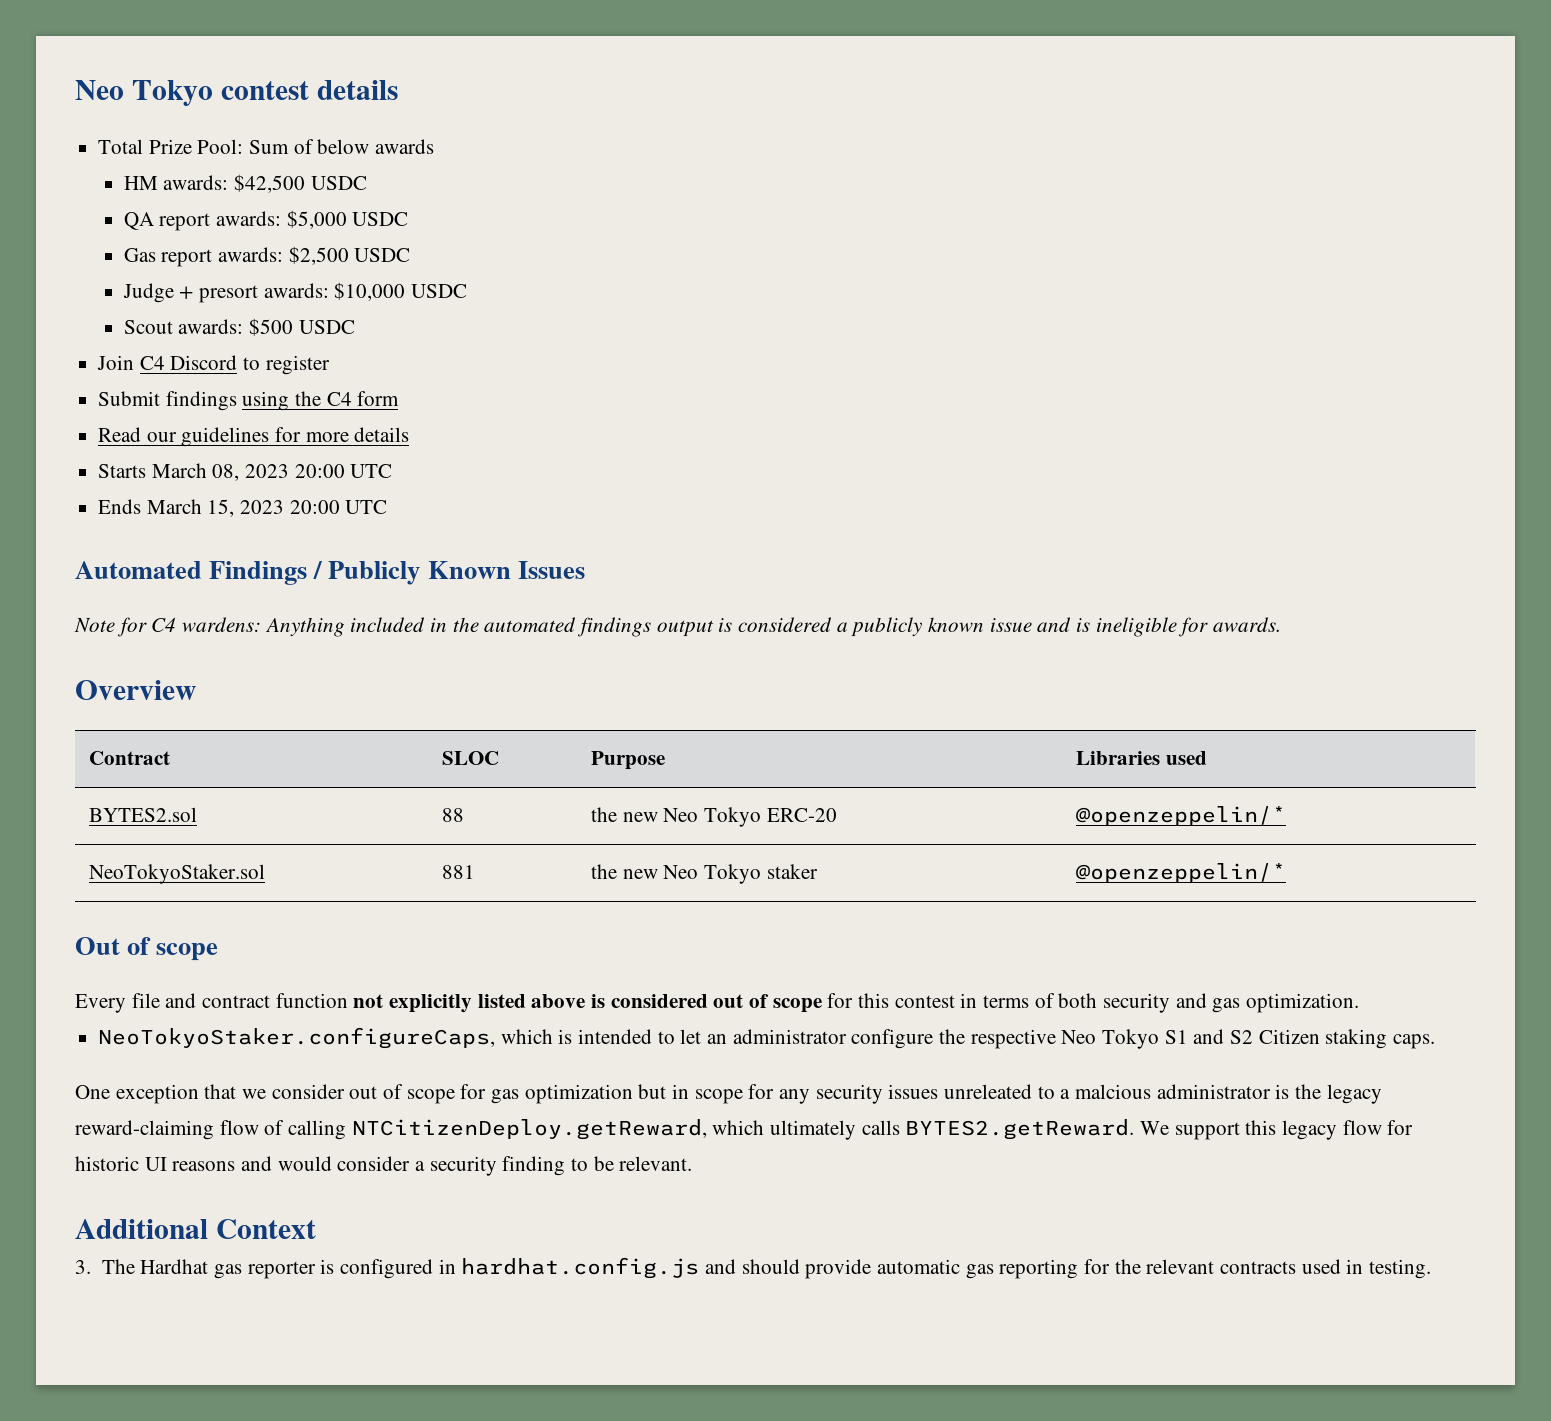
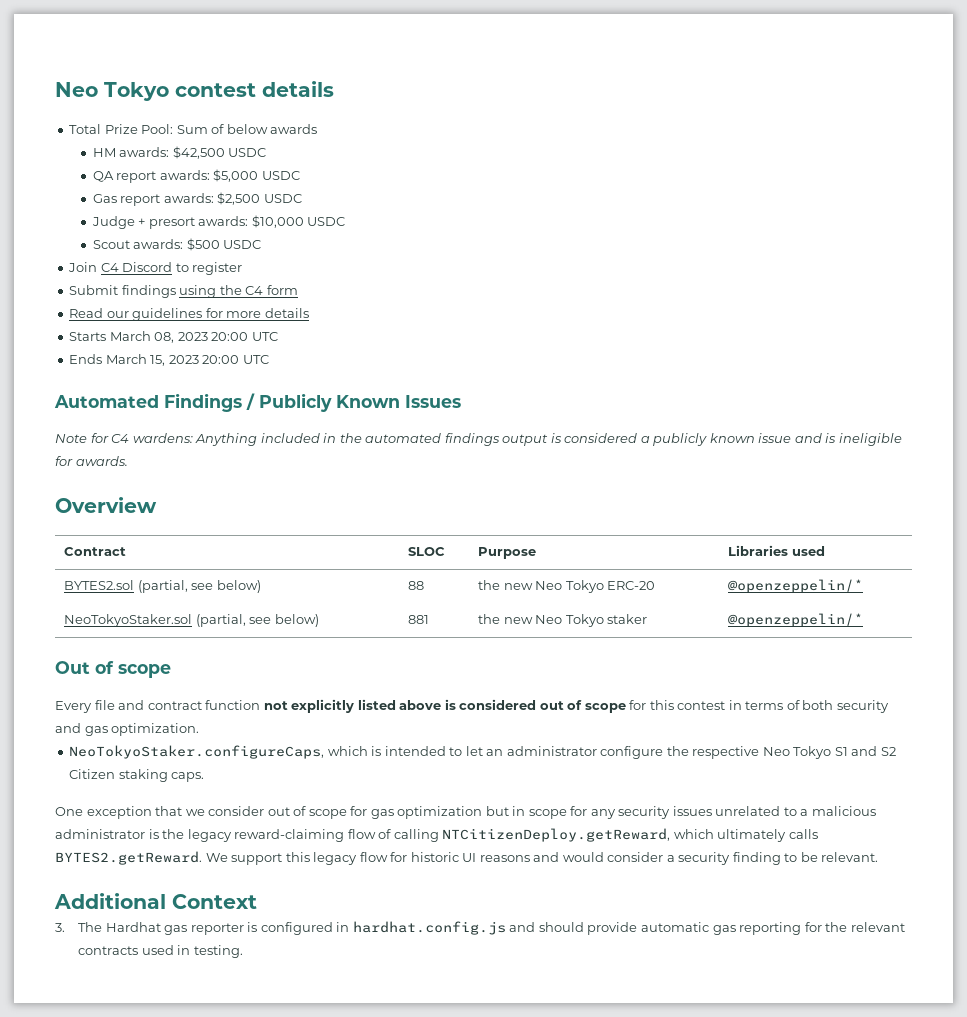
- BYTES2.sol | 88 | the new Neo Tokyo ERC-20 | @openzeppelin/*
+ BYTES2.sol (partial, see below) | 88 | the new Neo Tokyo ERC-20 | @openzeppelin/*
- NeoTokyoStaker.sol | 881 | the new Neo Tokyo staker | @openzeppelin/*
+ NeoTokyoStaker.sol (partial, see below) | 881 | the new Neo Tokyo staker | @openzeppelin/*
- One exception that we consider out of scope for gas optimization but in scope for any security issues unreleated to a malcious administrator is the legacy reward-claiming flow of calling NTCitizenDeploy.getReward, which ultimately calls BYTES2.getReward. We support this legacy flow for historic UI reasons and would consider a security finding to be relevant.
+ One exception that we consider out of scope for gas optimization but in scope for any security issues unrelated to a malicious administrator is the legacy reward-claiming flow of calling NTCitizenDeploy.getReward, which ultimately calls BYTES2.getReward. We support this legacy flow for historic UI reasons and would consider a security finding to be relevant.

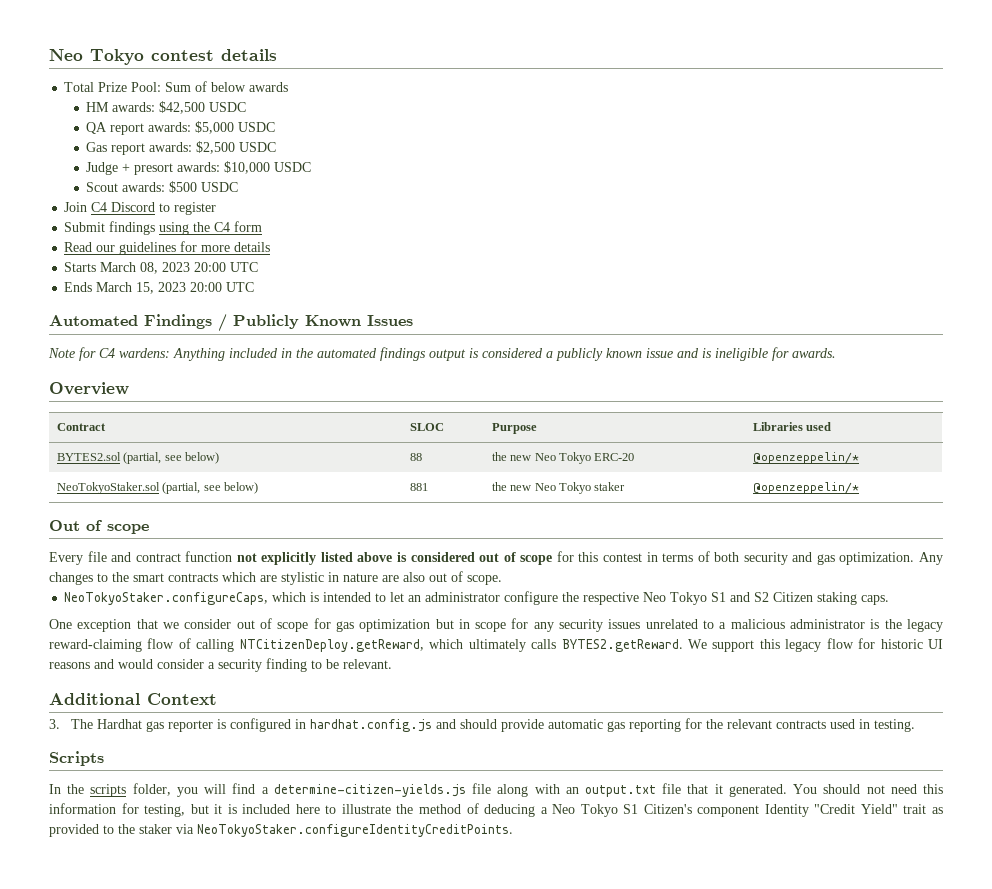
+ Any changes to the smart contracts which are stylistic in nature are also out of scope.
+ Scripts
+ In the scripts folder, you will find a determine-citizen-yields.js file along with an output.txt file that it generated. You should not need this information for testing, but it is included here to illustrate the method of deducing a Neo Tokyo S1 Citizen's component Identity "Credit Yield" trait as provided to the staker via NeoTokyoStaker.configureIdentityCreditPoints.

